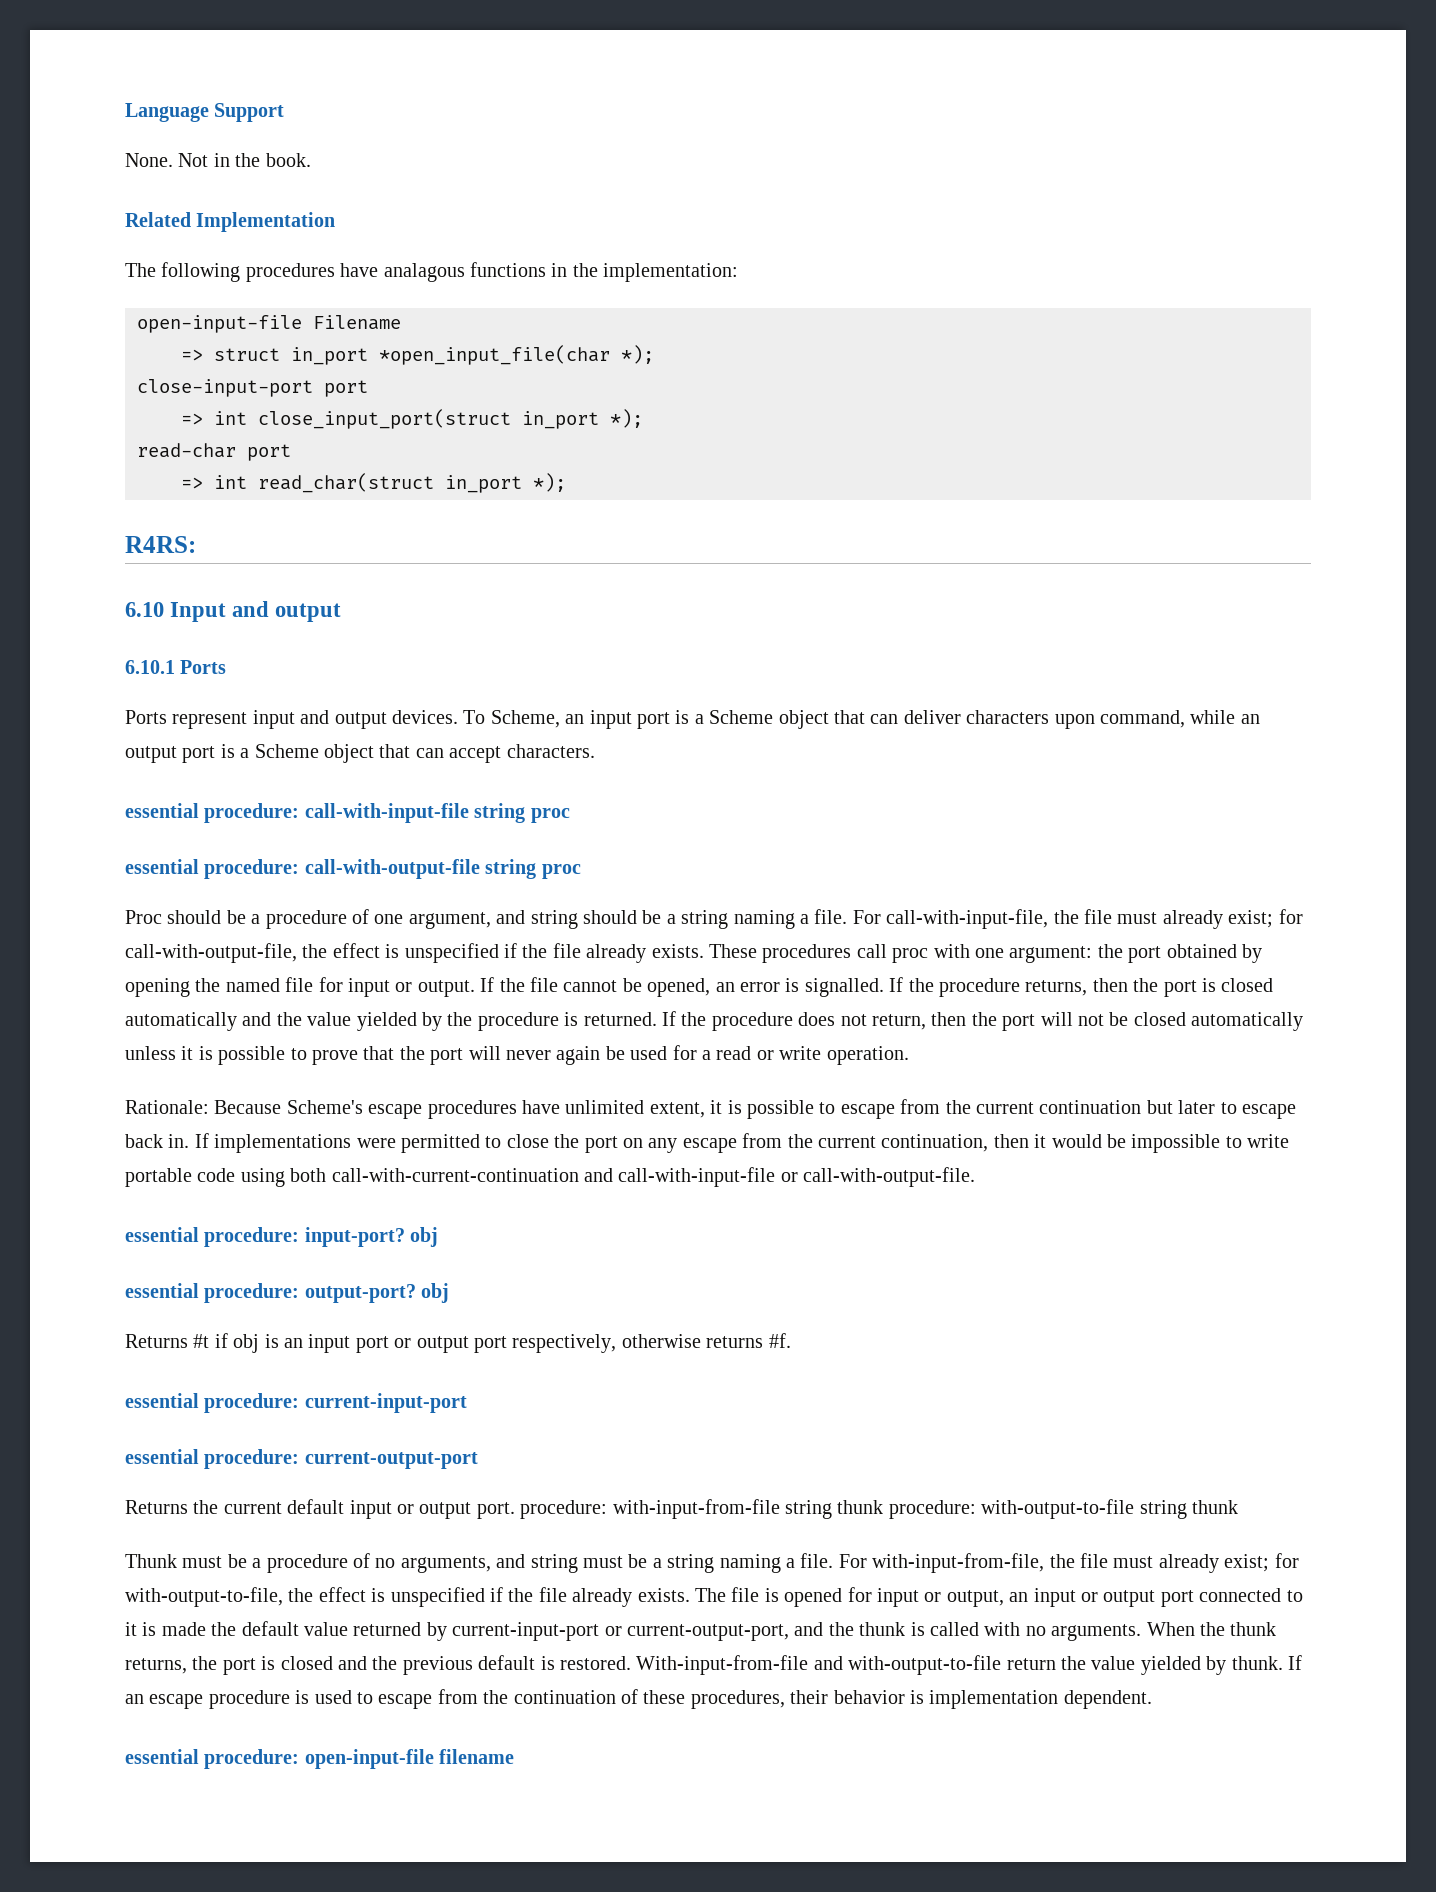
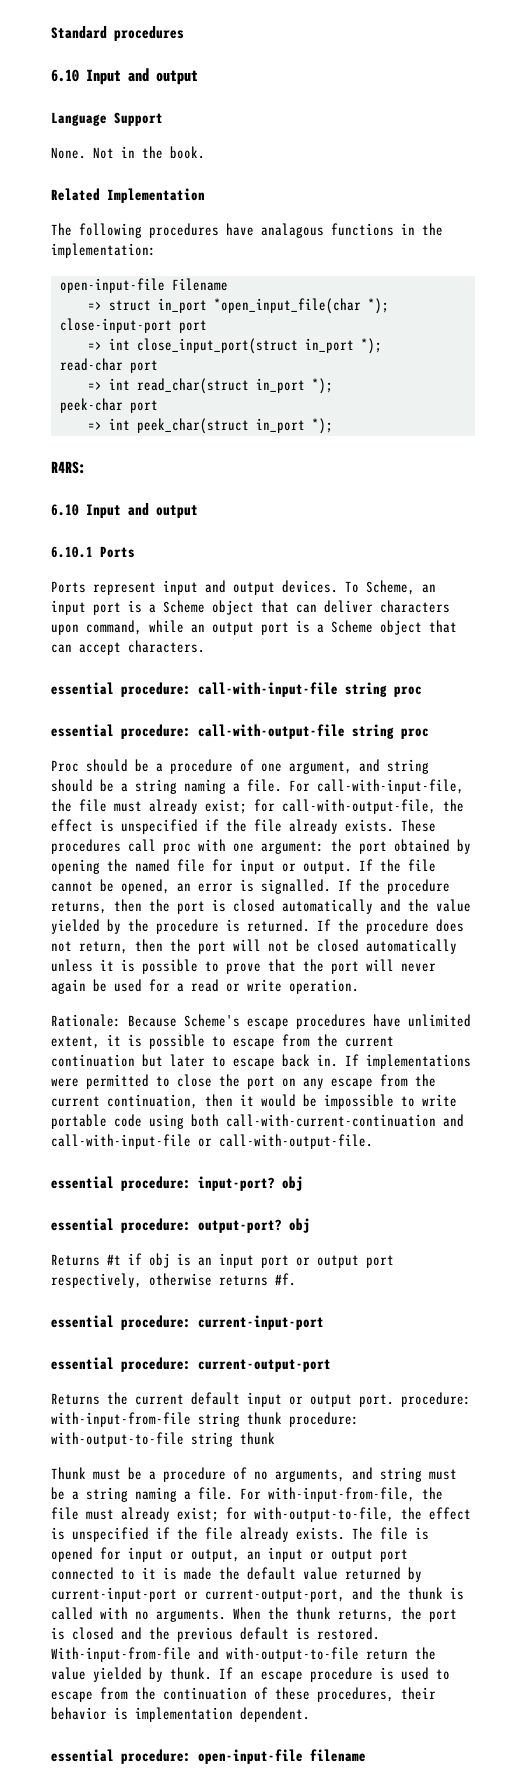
+ Standard procedures
+ 6.10 Input and output
+ peek-char port
+ => int peek_char(struct in_port *);

